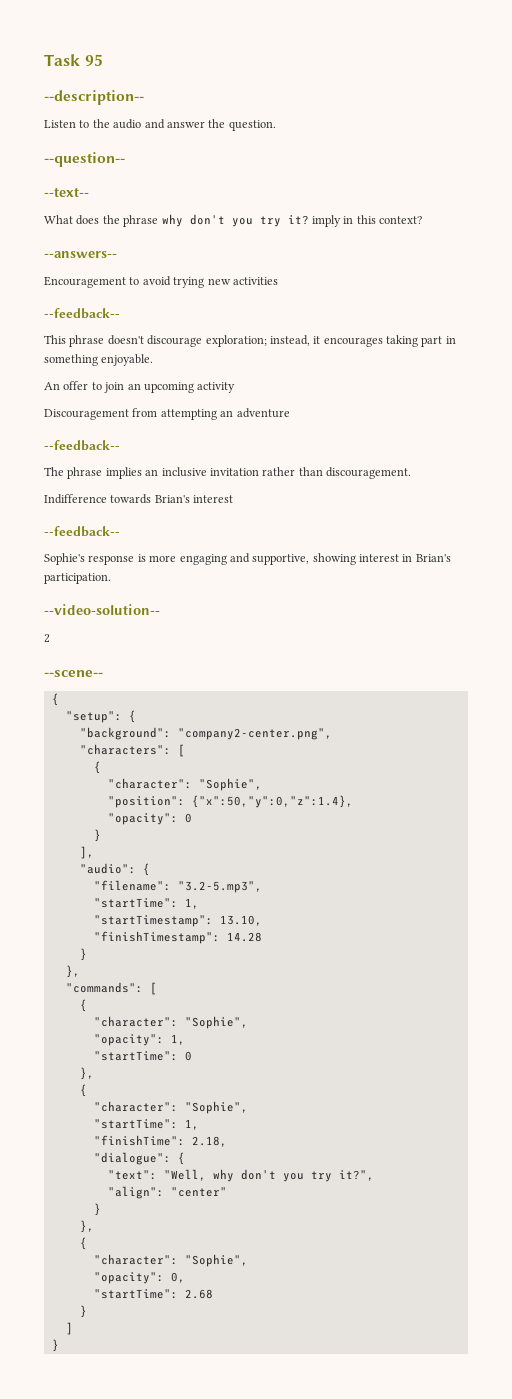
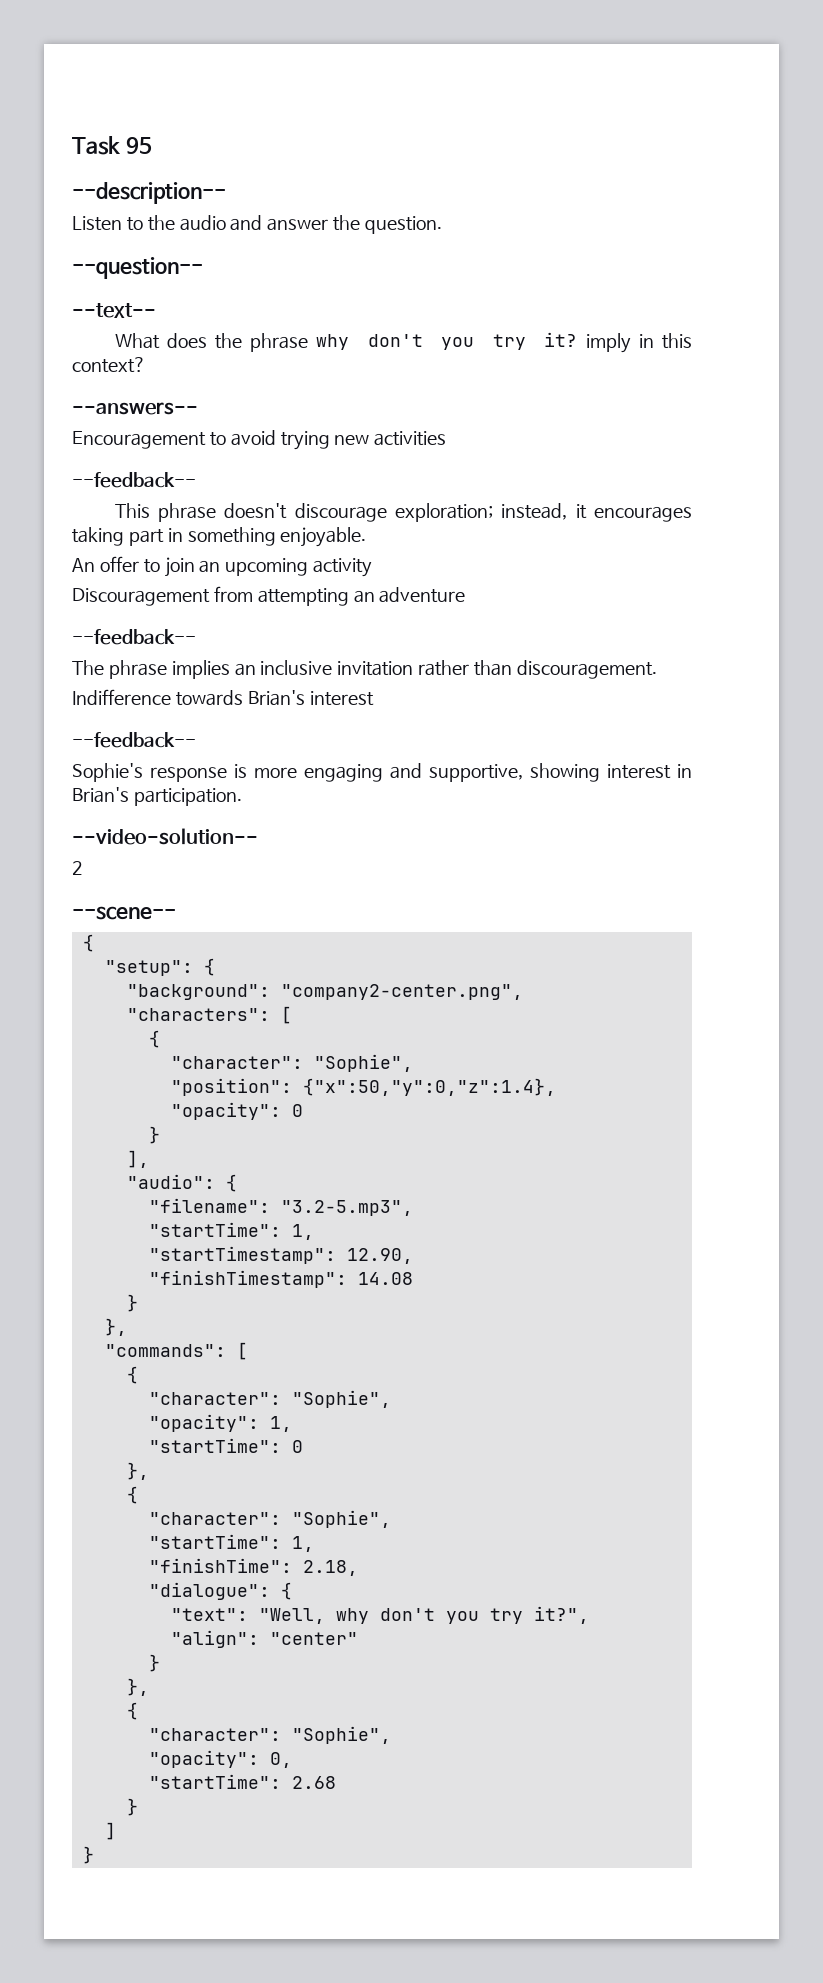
- "startTimestamp": 13.10,
+ "startTimestamp": 12.90,
- "finishTimestamp": 14.28
+ "finishTimestamp": 14.08

